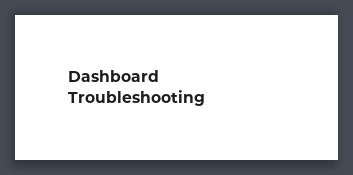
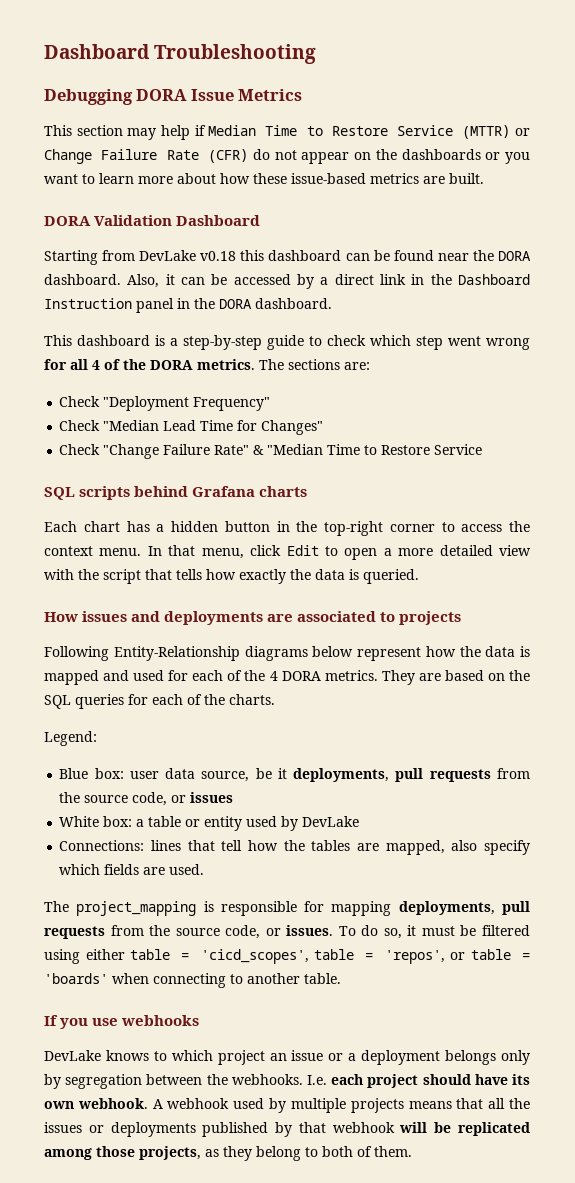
+ Debugging DORA Issue Metrics
+ This section may help if Median Time to Restore Service (MTTR) or Change Failure Rate (CFR) do not appear on the dashboards or you want to learn more about how these issue-based metrics are built.
+ DORA Validation Dashboard
+ Starting from DevLake v0.18 this dashboard can be found near the DORA dashboard. Also, it can be accessed by a direct link in the Dashboard Instruction panel in the DORA dashboard.
+ This dashboard is a step-by-step guide to check which step went wrong for all 4 of the DORA metrics. The sections are:
+ Check "Deployment Frequency"
+ Check "Median Lead Time for Changes"
+ Check "Change Failure Rate" & "Median Time to Restore Service
+ SQL scripts behind Grafana charts
+ Each chart has a hidden button in the top-right corner to access the context menu. In that menu, click Edit to open a more detailed view with the script that tells how exactly the data is queried.
+ How issues and deployments are associated to projects
+ Following Entity-Relationship diagrams below represent how the data is mapped and used for each of the 4 DORA metrics. They are based on the SQL queries for each of the charts.
+ Legend:
+ Blue box: user data source, be it deployments, pull requests from the source code, or issues
+ White box: a table or entity used by DevLake
+ Connections: lines that tell how the tables are mapped, also specify which fields are used.
+ The project_mapping is responsible for mapping deployments, pull requests from the source code, or issues. To do so, it must be filtered using either table = 'cicd_scopes', table = 'repos', or table = 'boards' when connecting to another table.
+ If you use webhooks
+ DevLake knows to which project an issue or a deployment belongs only by segregation between the webhooks. I.e. each project should have its own webhook. A webhook used by multiple projects means that all the issues or deployments published by that webhook will be replicated among those projects, as they belong to both of them.

